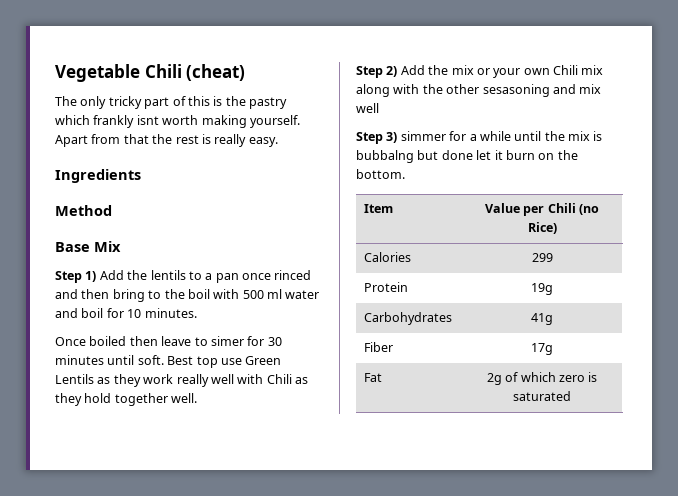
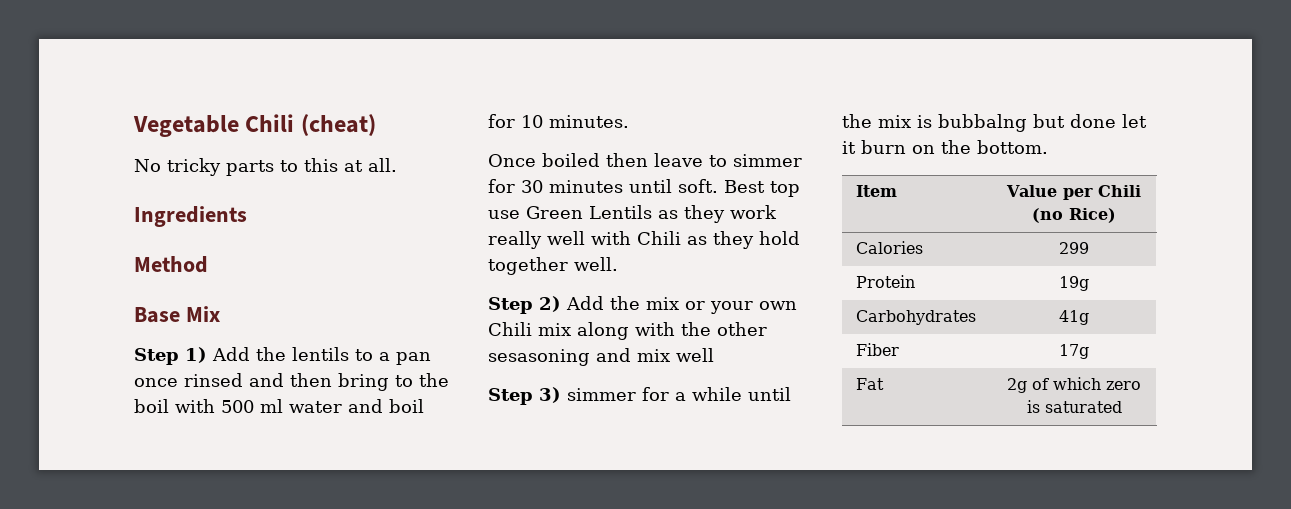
- The only tricky part of this is the pastry which frankly isnt worth making yourself. Apart from that the rest is really easy.
+ No tricky parts to this at all.
- Step 1) Add the lentils to a pan once rinced and then bring to the boil with 500 ml water and boil for 10 minutes.
+ Step 1) Add the lentils to a pan once rinsed and then bring to the boil with 500 ml water and boil for 10 minutes.
- Once boiled then leave to simer for 30 minutes until soft.
+ Once boiled then leave to simmer for 30 minutes until soft.

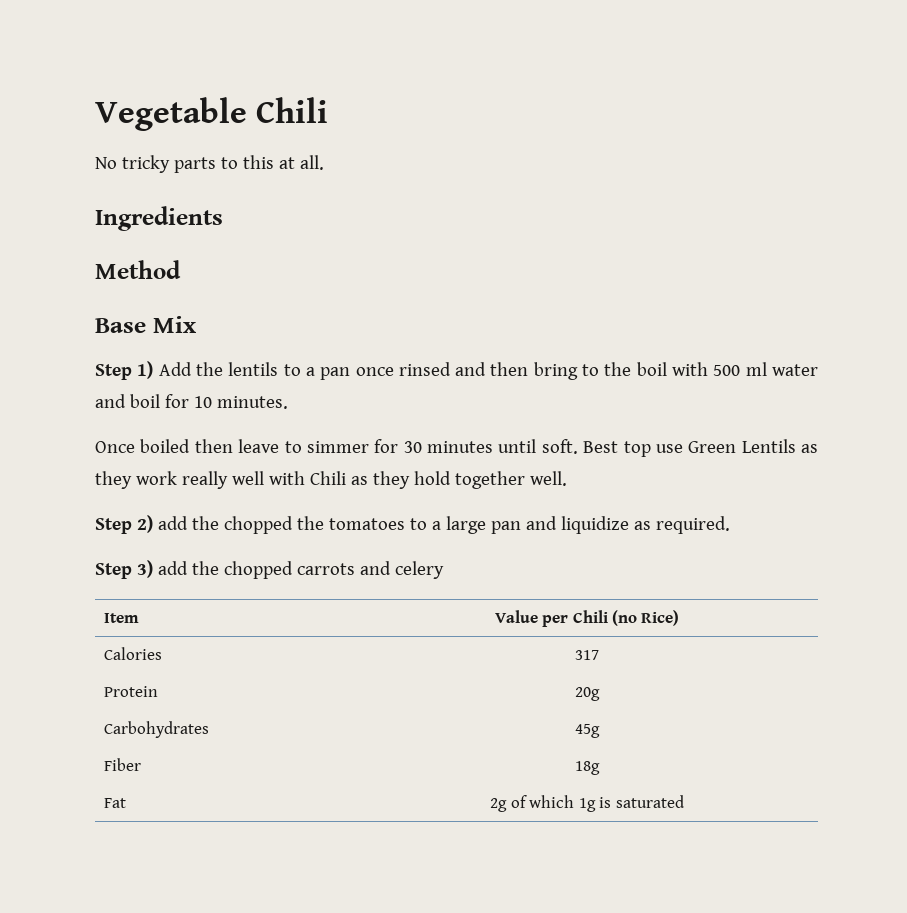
- Vegetable Chili (cheat)
+ Vegetable Chili
- Step 2) Add the mix or your own Chili mix along with the other sesasoning and mix well
- Step 3) simmer for a while until the mix is bubbalng but done let it burn on the bottom.
+ Step 2) add the chopped the tomatoes to a large pan and liquidize as required.
+ Step 3) add the chopped carrots and celery
- Calories | 299
+ Calories | 317
- Protein | 19g
+ Protein | 20g
- Carbohydrates | 41g
+ Carbohydrates | 45g
- Fiber | 17g
+ Fiber | 18g
- Fat | 2g of which zero is saturated
+ Fat | 2g of which 1g is saturated

